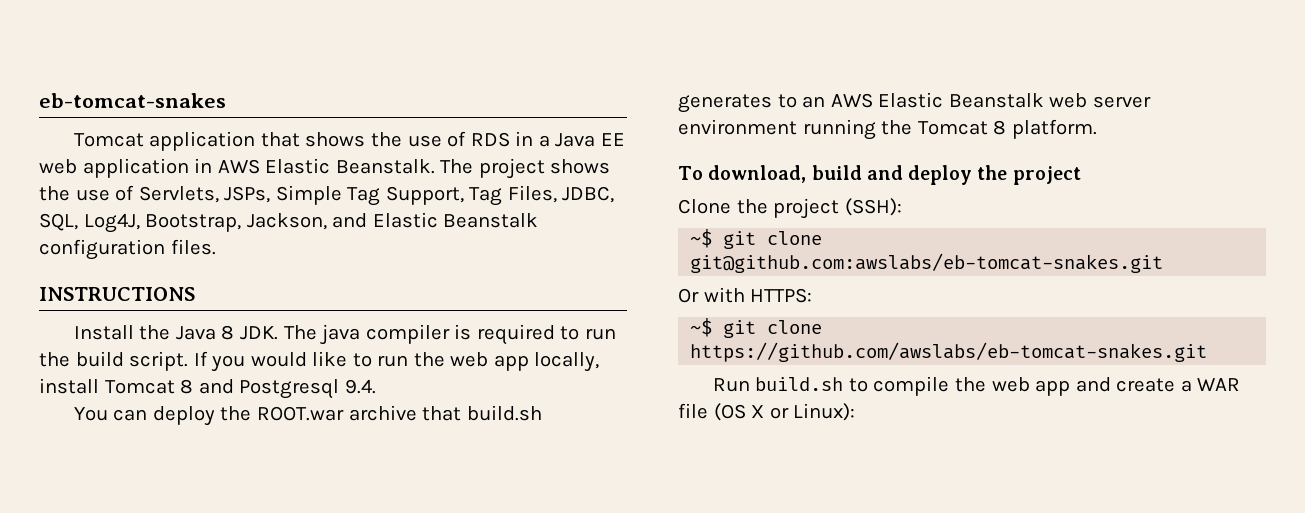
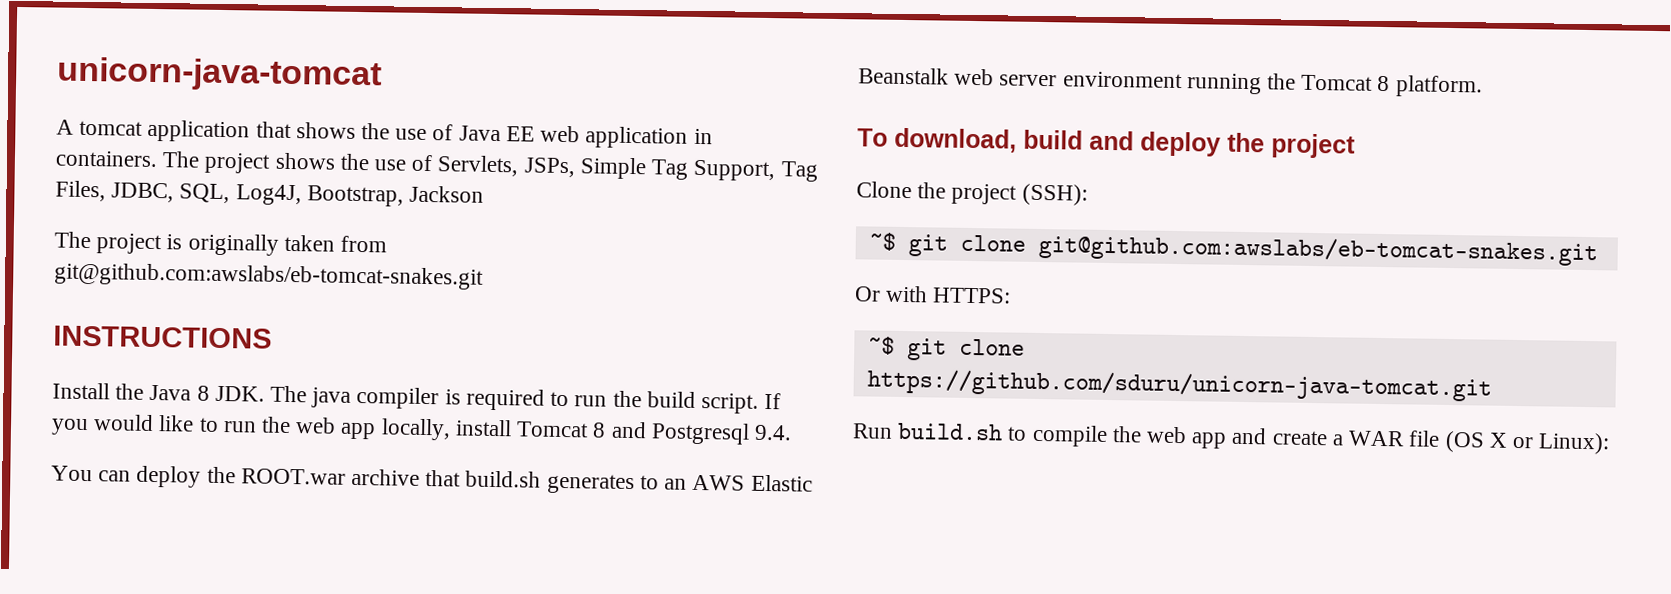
- eb-tomcat-snakes
- Tomcat application that shows the use of RDS in a Java EE web application in AWS Elastic Beanstalk.
+ unicorn-java-tomcat
+ A tomcat application that shows the use of Java EE web application in containers.
- The project shows the use of Servlets, JSPs, Simple Tag Support, Tag Files, JDBC, SQL, Log4J, Bootstrap, Jackson, and Elastic Beanstalk configuration files.
+ The project shows the use of Servlets, JSPs, Simple Tag Support, Tag Files, JDBC, SQL, Log4J, Bootstrap, Jackson
+ The project is originally taken from git@github.com:awslabs/eb-tomcat-snakes.git
- ~$ git clone https://github.com/awslabs/eb-tomcat-snakes.git
+ ~$ git clone https://github.com/sduru/unicorn-java-tomcat.git

